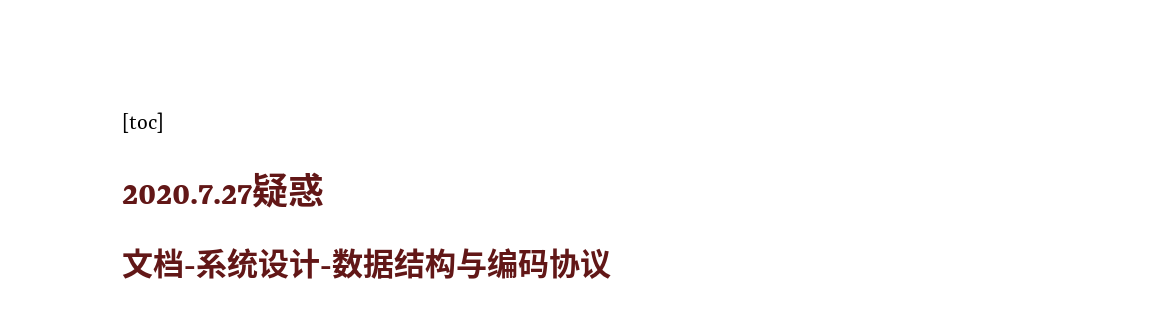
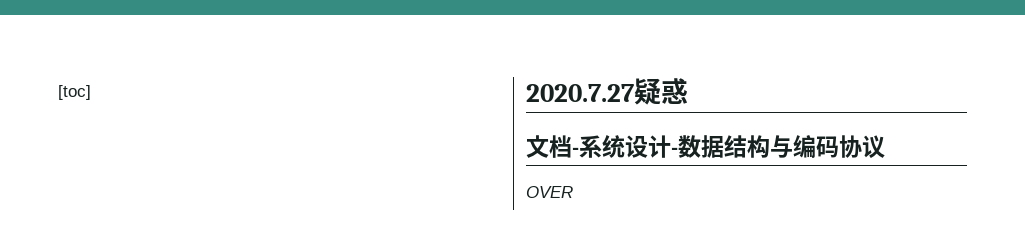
+ OVER

